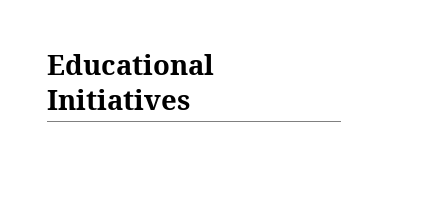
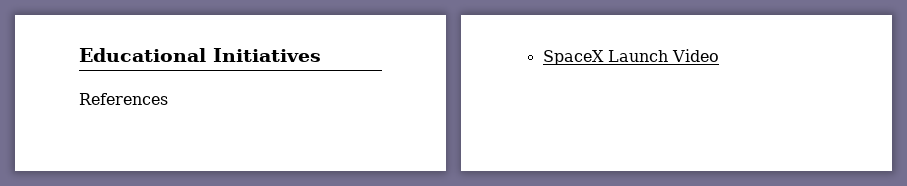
+ References
+ SpaceX Launch Video

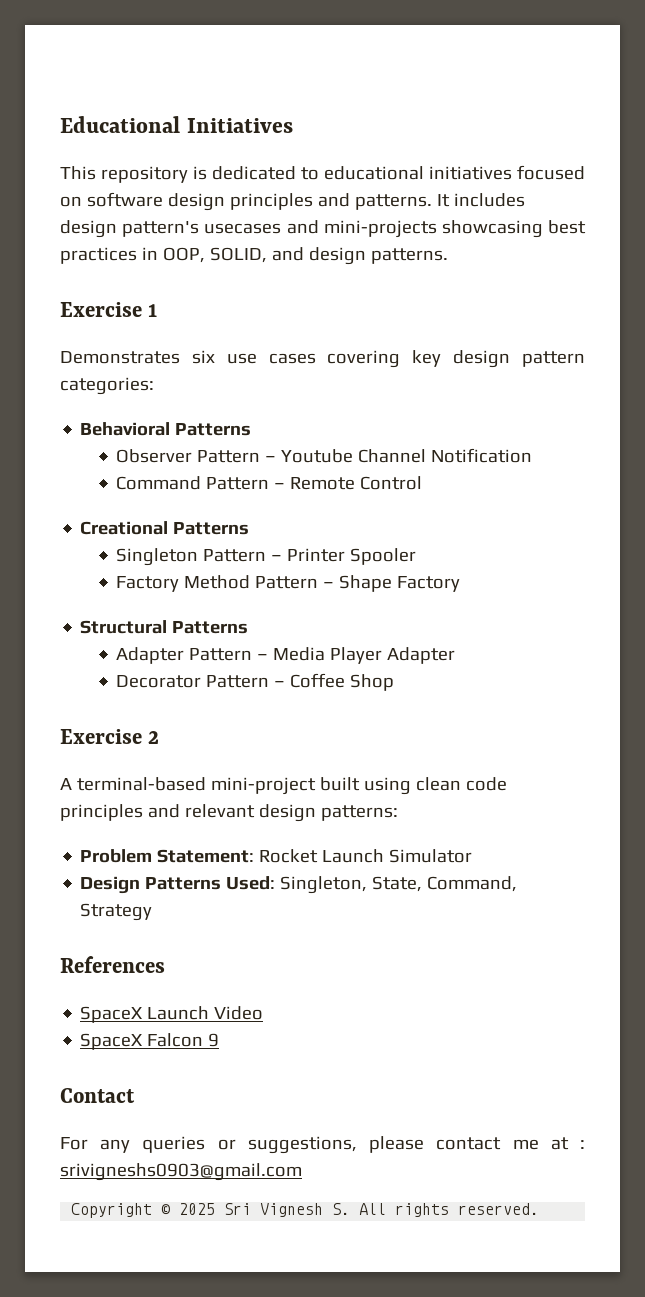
+ This repository is dedicated to educational initiatives focused on software design principles and patterns. It includes design pattern's usecases and mini-projects showcasing best practices in OOP, SOLID, and design patterns.
+ Exercise 1
+ Demonstrates six use cases covering key design pattern categories:
+ Behavioral Patterns
+ Observer Pattern – Youtube Channel Notification
+ Command Pattern – Remote Control
+ Creational Patterns
+ Singleton Pattern – Printer Spooler
+ Factory Method Pattern – Shape Factory
+ Structural Patterns
+ Adapter Pattern – Media Player Adapter
+ Decorator Pattern – Coffee Shop
+ Exercise 2
+ A terminal-based mini-project built using clean code principles and relevant design patterns:
+ Problem Statement: Rocket Launch Simulator
+ Design Patterns Used: Singleton, State, Command, Strategy
  References
  SpaceX Launch Video
+ SpaceX Falcon 9
+ Contact
+ For any queries or suggestions, please contact me at : srivigneshs0903@gmail.com
+ Copyright © 2025 Sri Vignesh S. All rights reserved.

